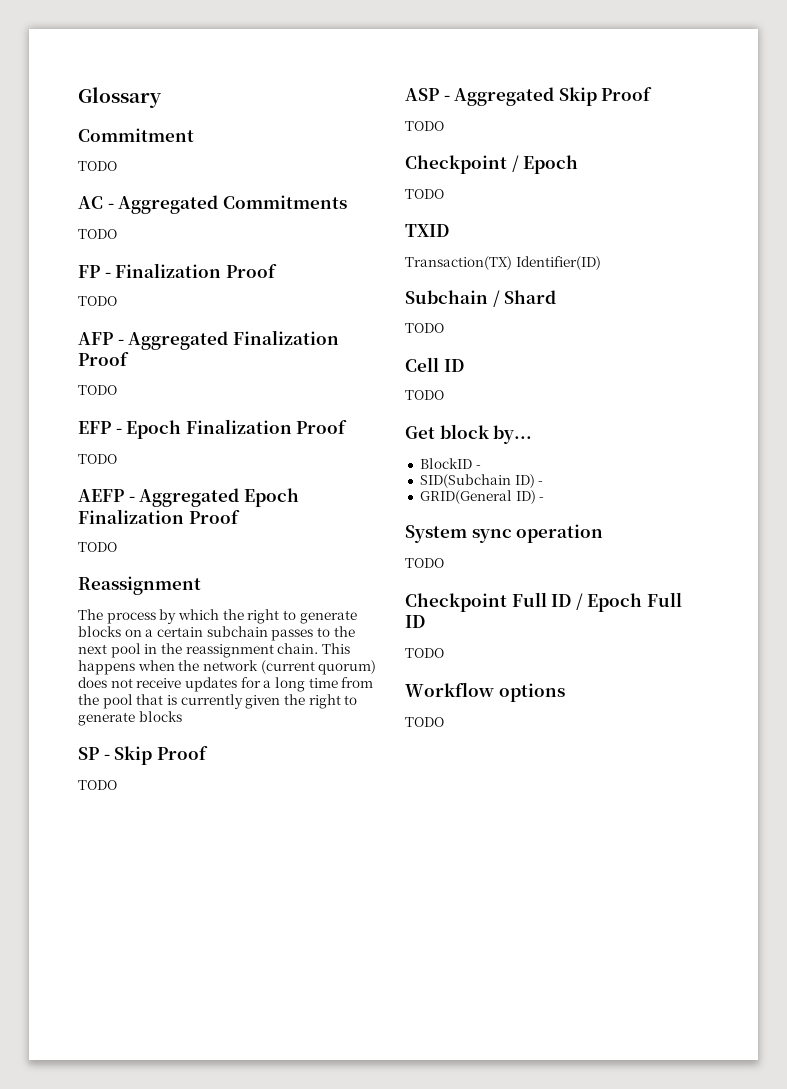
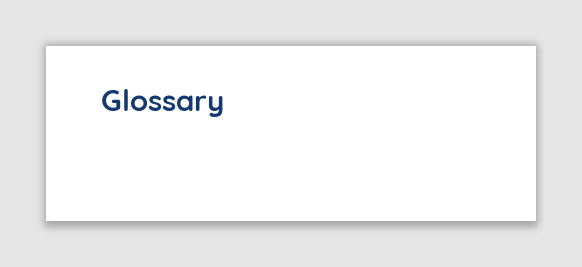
- Commitment
- TODO
- AC - Aggregated Commitments
- TODO
- FP - Finalization Proof
- TODO
- AFP - Aggregated Finalization Proof
- TODO
- EFP - Epoch Finalization Proof
- TODO
- AEFP - Aggregated Epoch Finalization Proof
- TODO
- Reassignment
- The process by which the right to generate blocks on a certain subchain passes to the next pool in the reassignment chain. This happens when the network (current quorum) does not receive updates for a long time from the pool that is currently given the right to generate blocks
- SP - Skip Proof
- TODO
- ASP - Aggregated Skip Proof
- TODO
- Checkpoint / Epoch
- TODO
- TXID
- Transaction(TX) Identifier(ID)
- Subchain / Shard
- TODO
- Cell ID
- TODO
- Get block by...
- BlockID -
- SID(Subchain ID) -
- GRID(General ID) -
- System sync operation
- TODO
- Checkpoint Full ID / Epoch Full ID
- TODO
- Workflow options
- TODO

